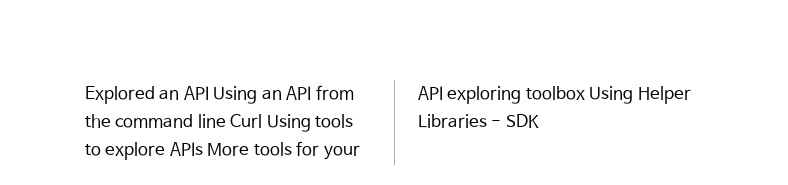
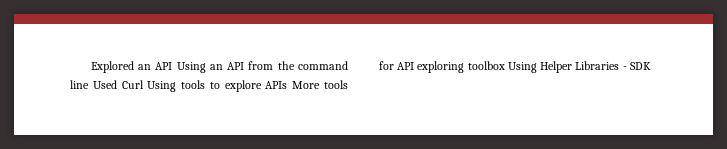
- Explored an API Using an API from the command line Curl Using tools to explore APIs More tools for your API exploring toolbox Using Helper Libraries - SDK
+ Explored an API Using an API from the command line Used Curl Using tools to explore APIs More tools for API exploring toolbox Using Helper Libraries - SDK

